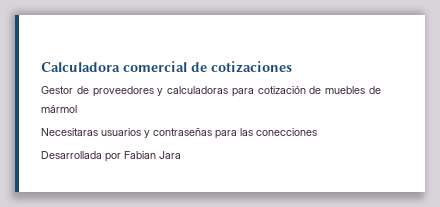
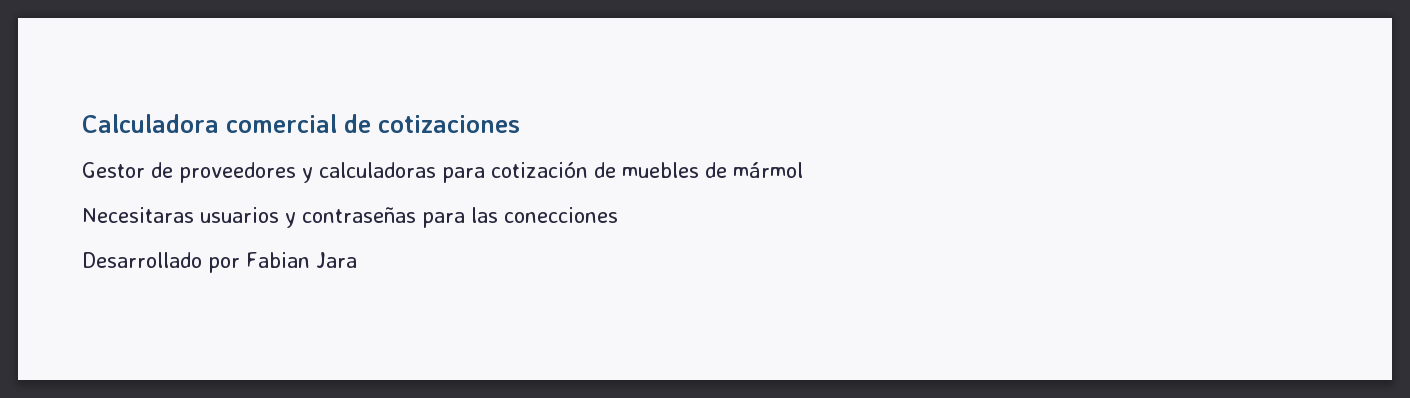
- Desarrollada por Fabian Jara
+ Desarrollado por Fabian Jara

